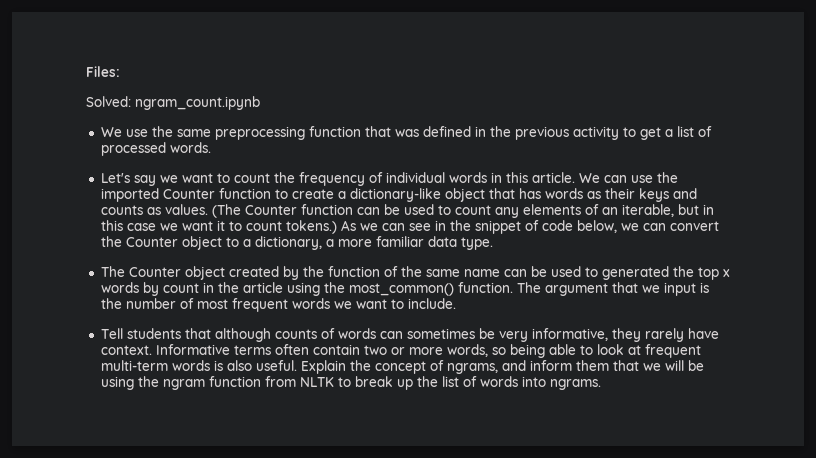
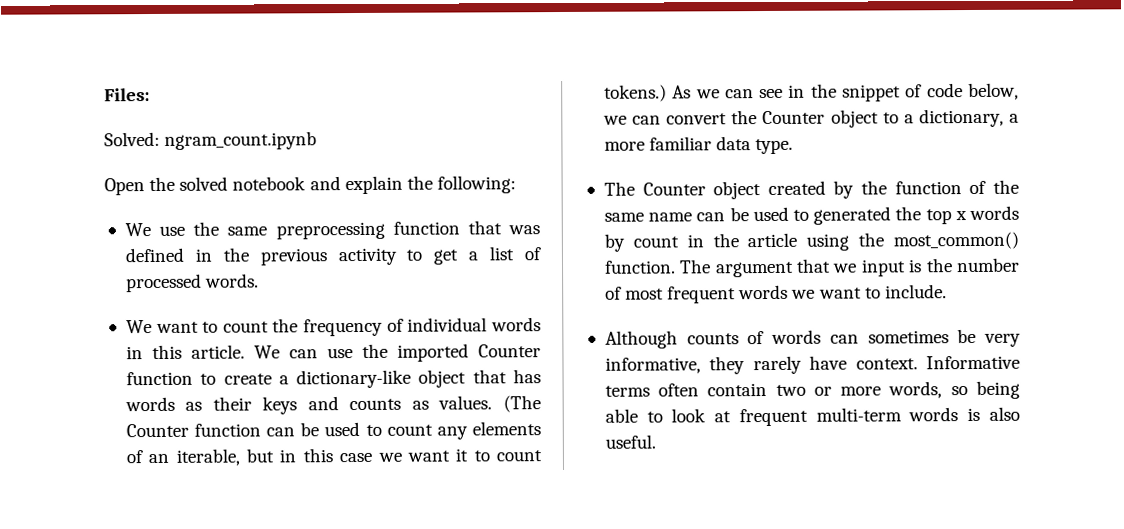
+ Open the solved notebook and explain the following:
- Let's say we want to count the frequency of individual words in this article.
+ We want to count the frequency of individual words in this article.
- Tell students that although counts of words can sometimes be very informative, they rarely have context.
+ Although counts of words can sometimes be very informative, they rarely have context.
- Explain the concept of ngrams, and inform them that we will be using the ngram function from NLTK to break up the list of words into ngrams.

